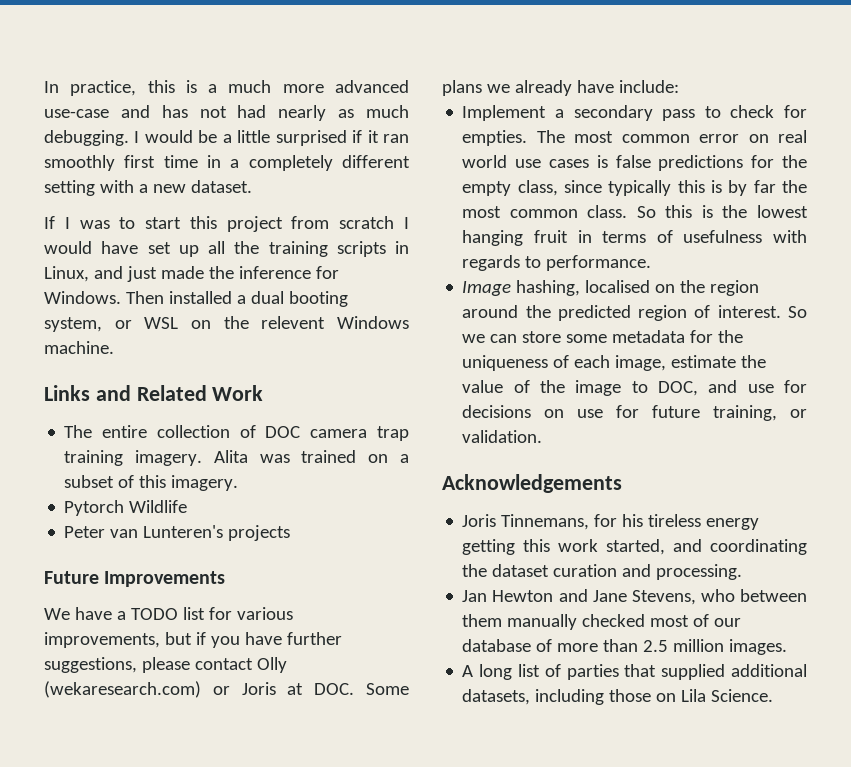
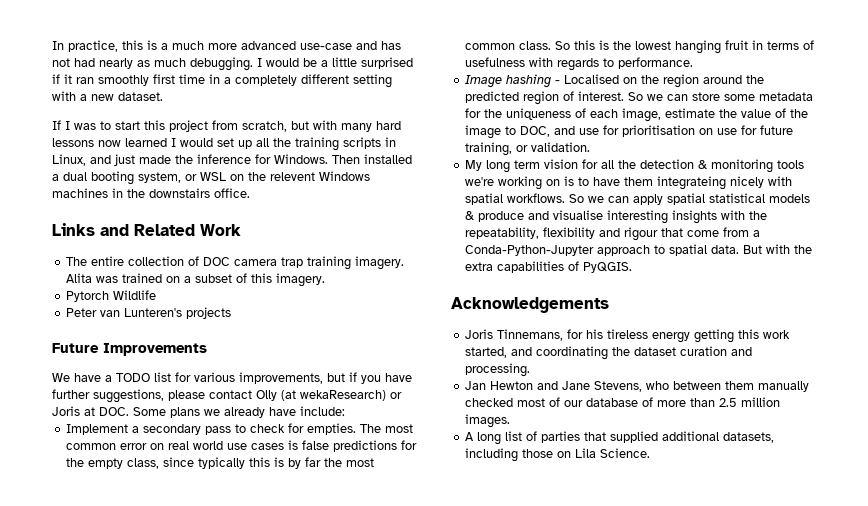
- If I was to start this project from scratch I would have set up all the training scripts in Linux, and just made the inference for Windows.
+ If I was to start this project from scratch, but with many hard lessons now learned I would set up all the training scripts in Linux, and just made the inference for Windows.
- Then installed a dual booting system, or WSL on the relevent Windows machine.
+ Then installed a dual booting system, or WSL on the relevent Windows machines in the downstairs office.
- We have a TODO list for various improvements, but if you have further suggestions, please contact Olly (wekaresearch.com) or Joris at DOC. Some plans we already have include:
+ We have a TODO list for various improvements, but if you have further suggestions, please contact Olly (at wekaResearch) or Joris at DOC. Some plans we already have include:
- Image hashing, localised on the region around the predicted region of interest.
+ Image hashing - Localised on the region around the predicted region of interest.
- So we can store some metadata for the uniqueness of each image, estimate the value of the image to DOC, and use for decisions on use for future training, or validation.
+ So we can store some metadata for the uniqueness of each image, estimate the value of the image to DOC, and use for prioritisation on use for future training, or validation.
+ My long term vision for all the detection & monitoring tools we're working on is to have them integrateing nicely with spatial workflows. So we can apply spatial statistical models & produce and visualise interesting insights with the repeatability, flexibility and rigour that come from a Conda-Python-Jupyter approach to spatial data. But with the extra capabilities of PyQGIS.

